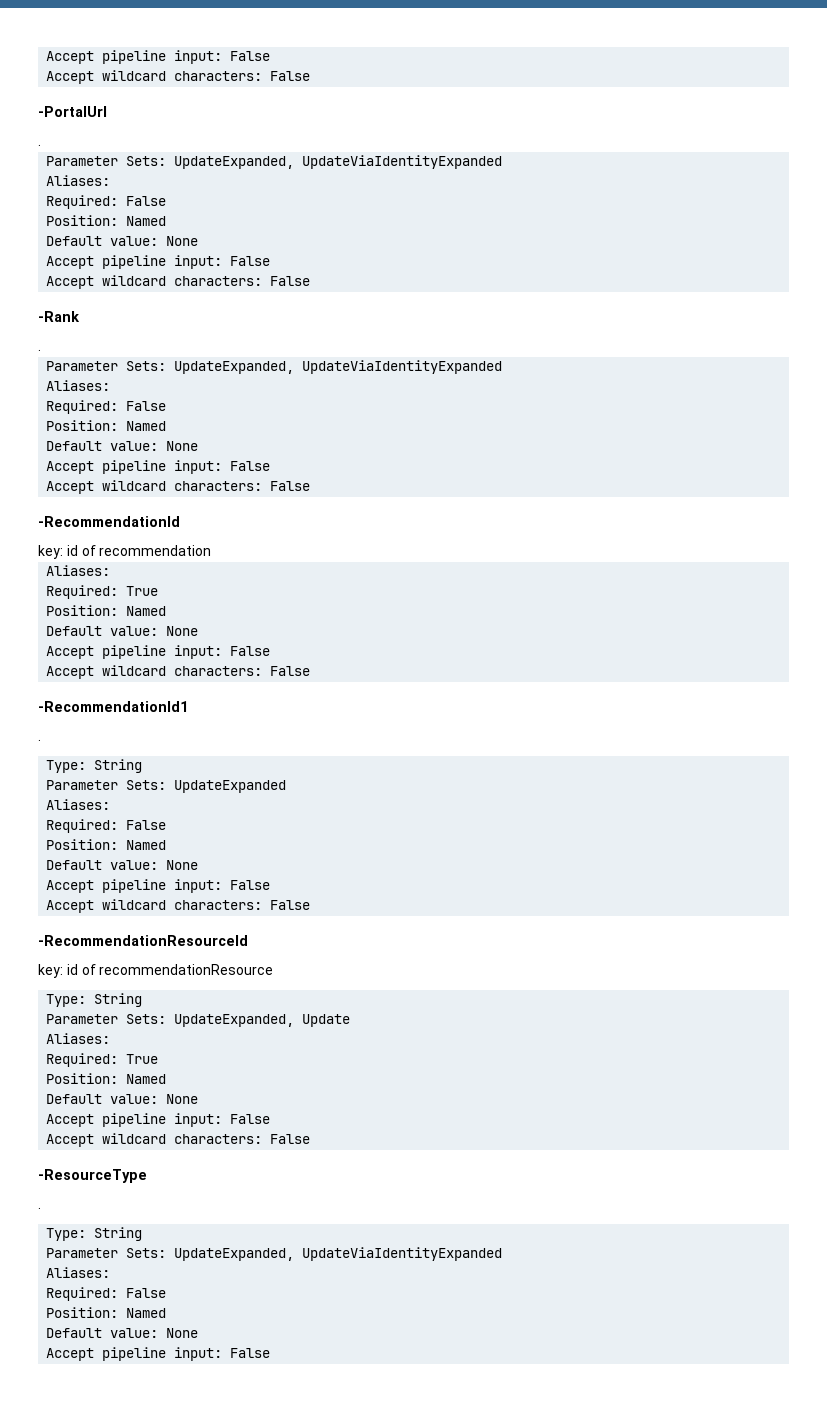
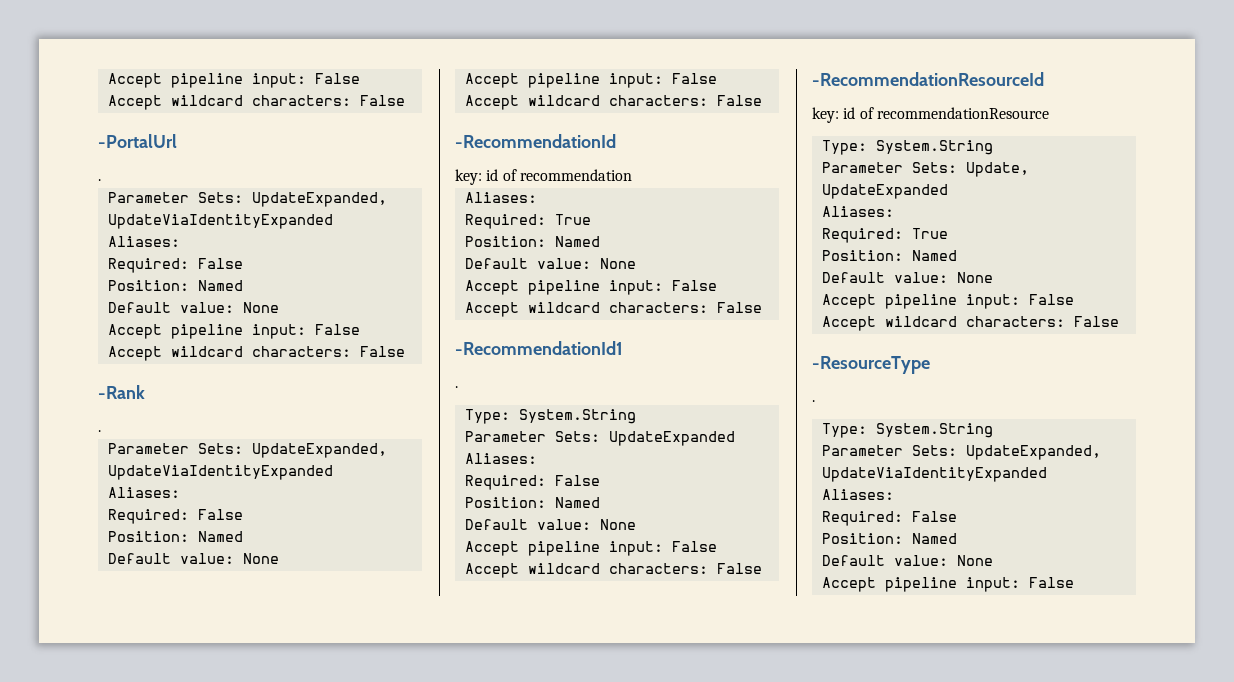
  -RecommendationId1
  .
- Type: String
+ Type: System.String
  key: id of recommendationResource
- Type: String
- Parameter Sets: UpdateExpanded, Update
+ Type: System.String
+ Parameter Sets: Update, UpdateExpanded
  -ResourceType
  .
- Type: String
+ Type: System.String

